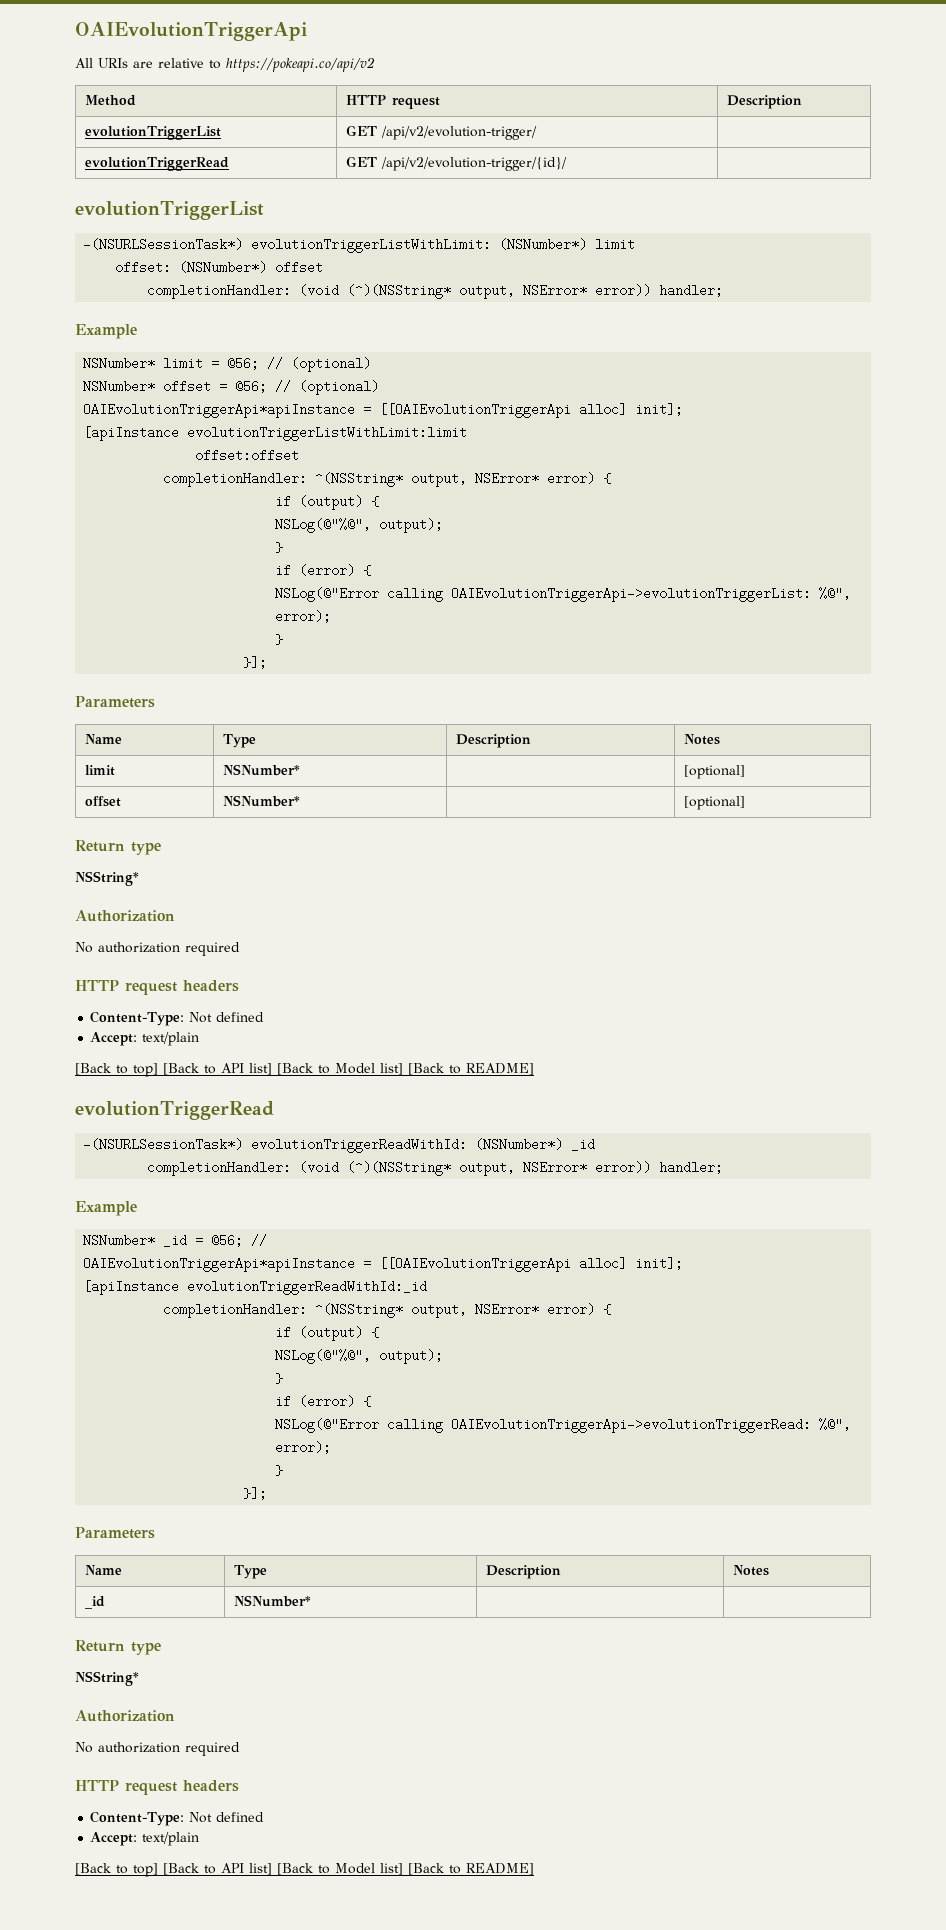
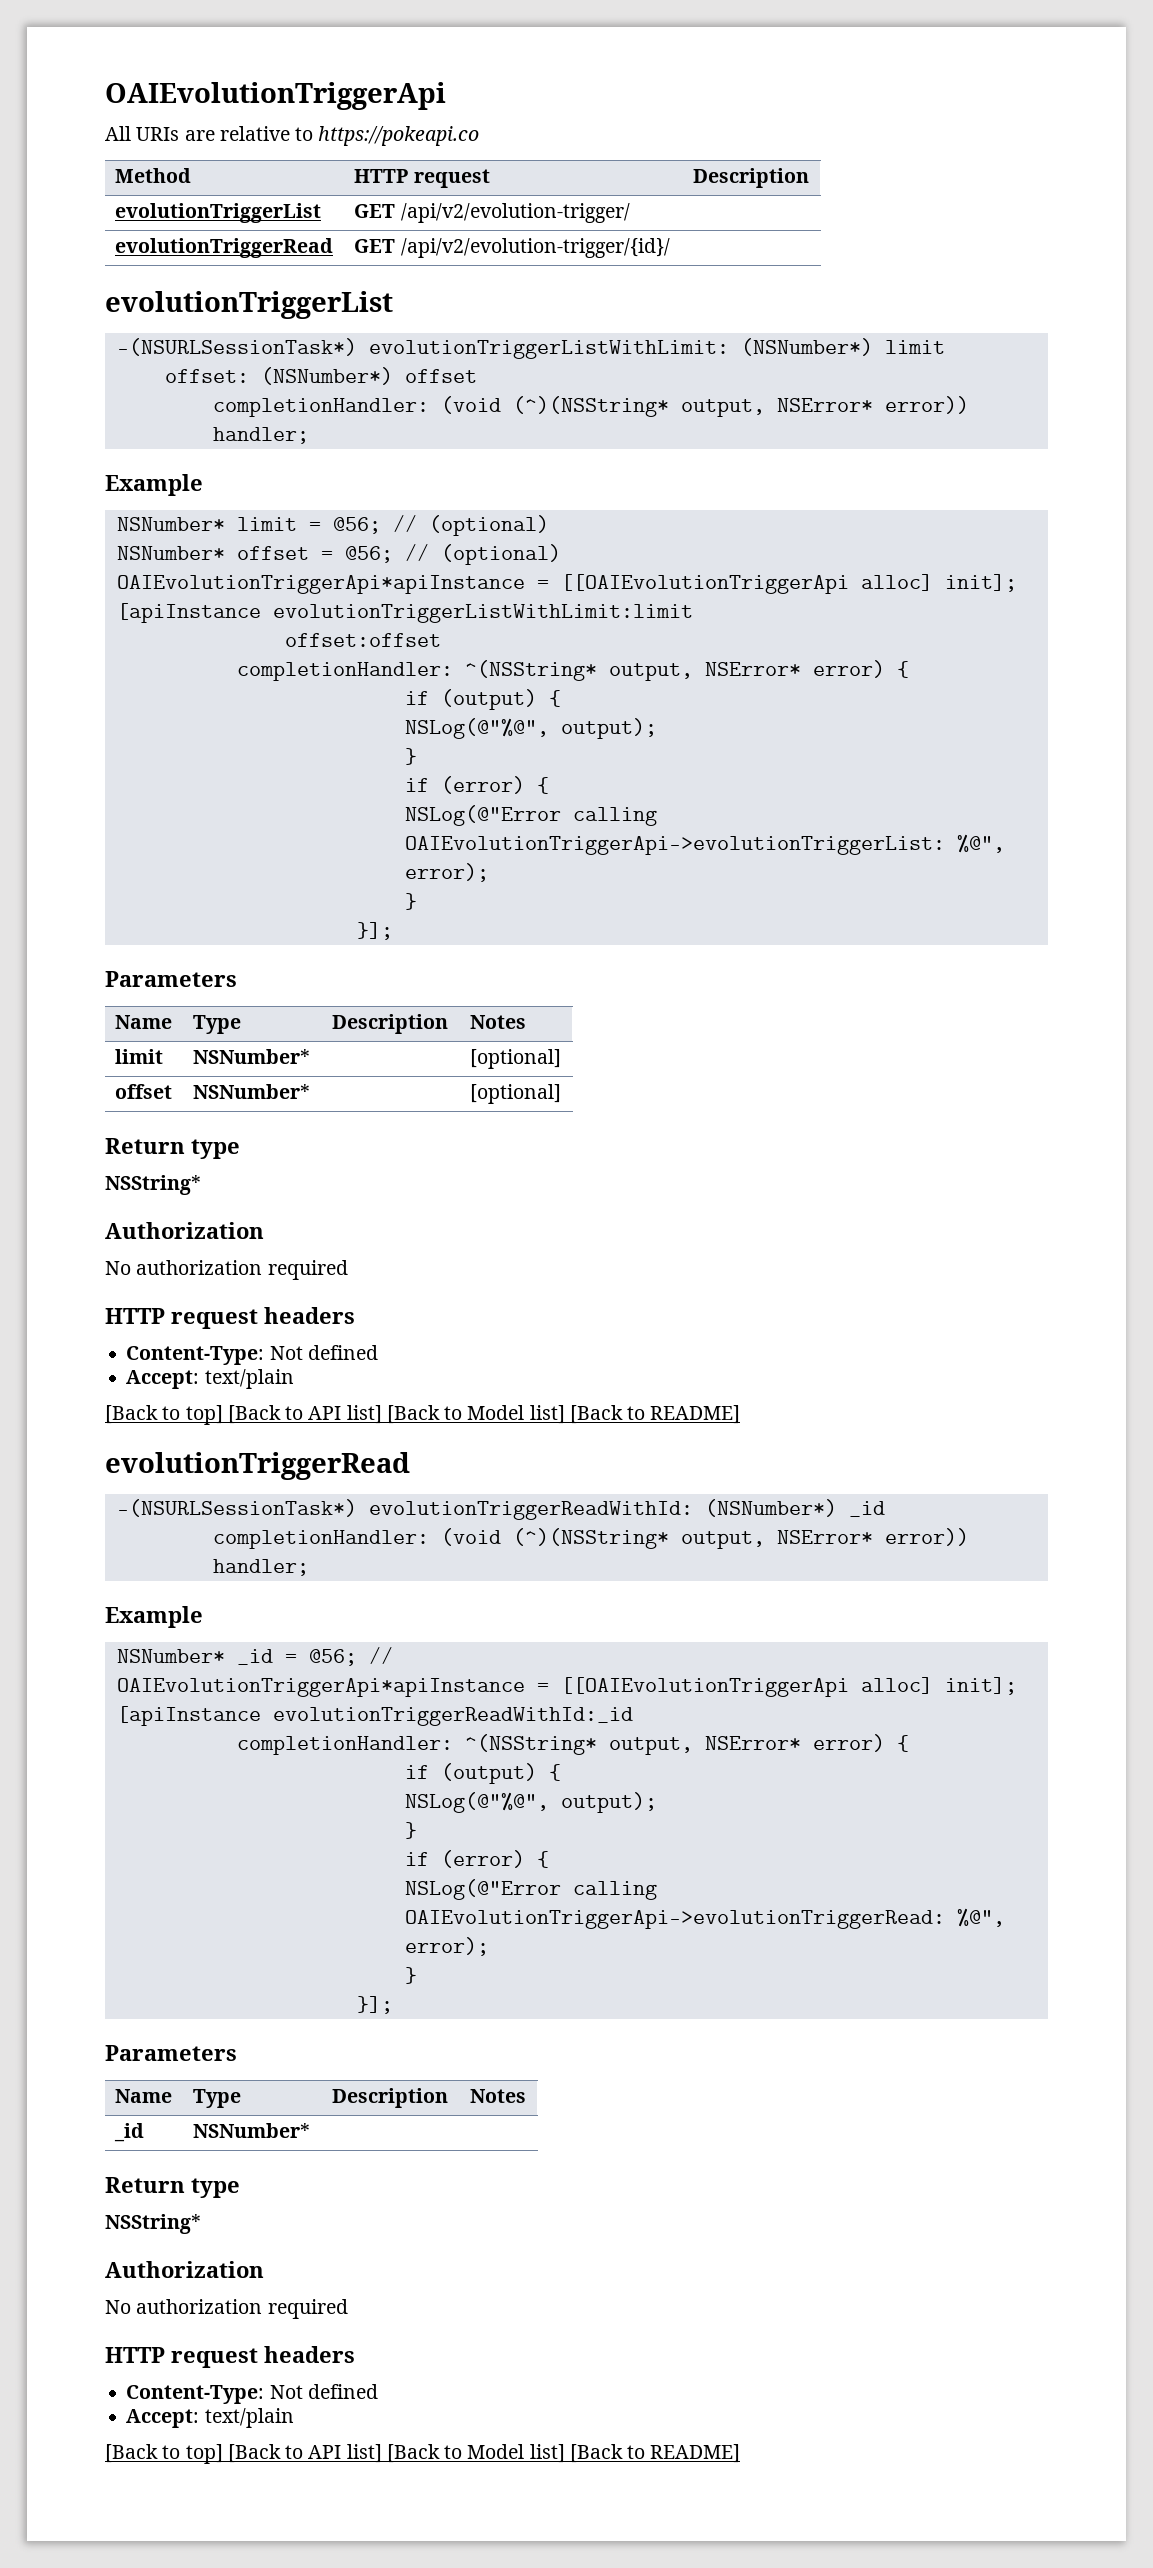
- All URIs are relative to https://pokeapi.co/api/v2
+ All URIs are relative to https://pokeapi.co

